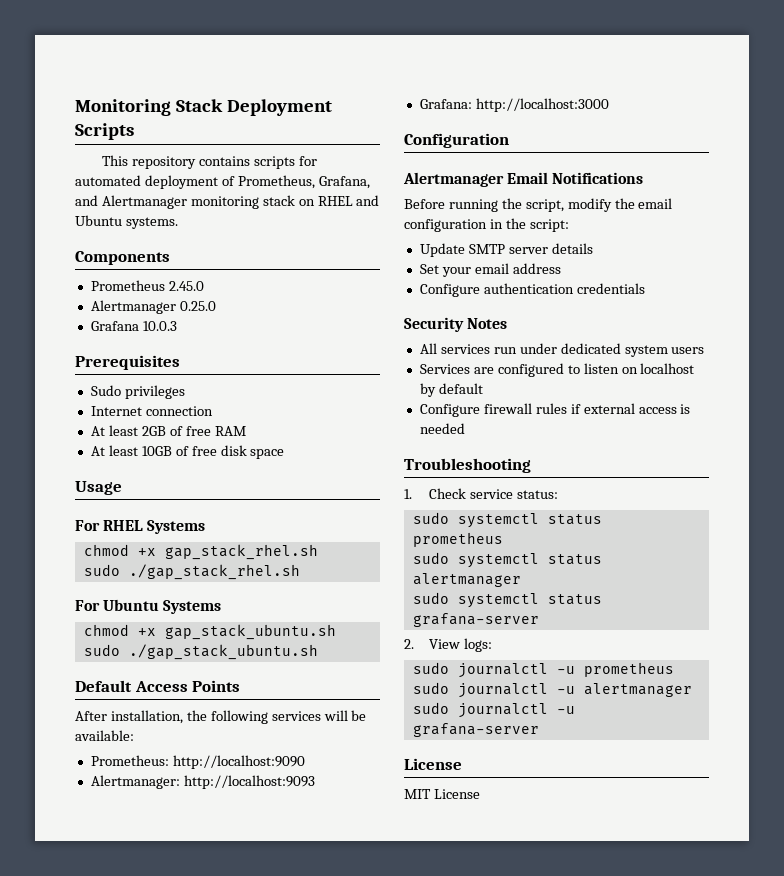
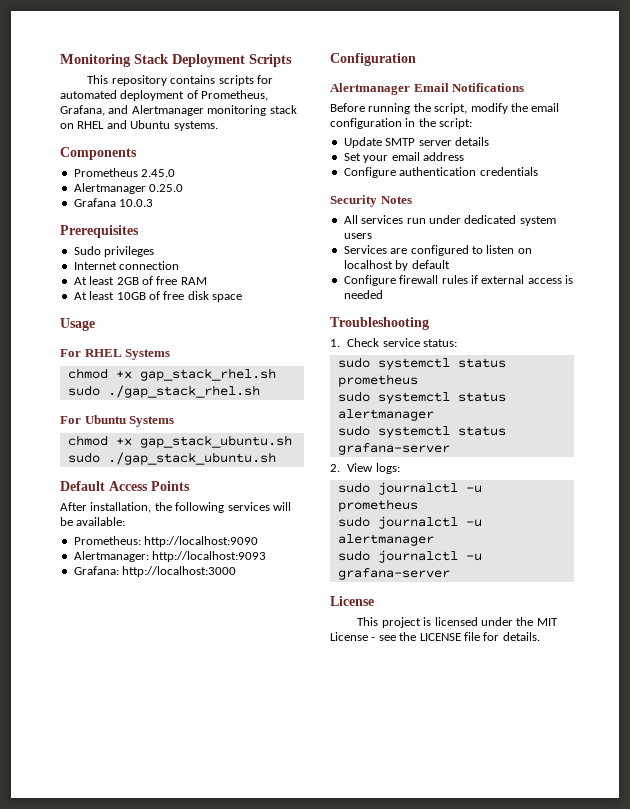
- MIT License
+ This project is licensed under the MIT License - see the LICENSE file for details.

